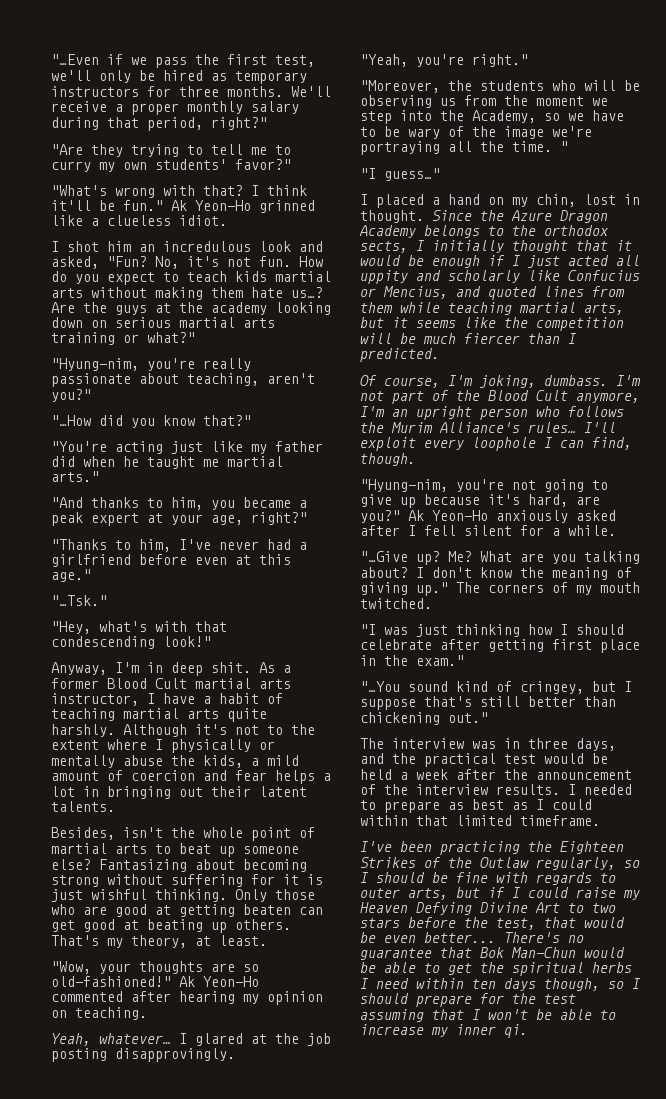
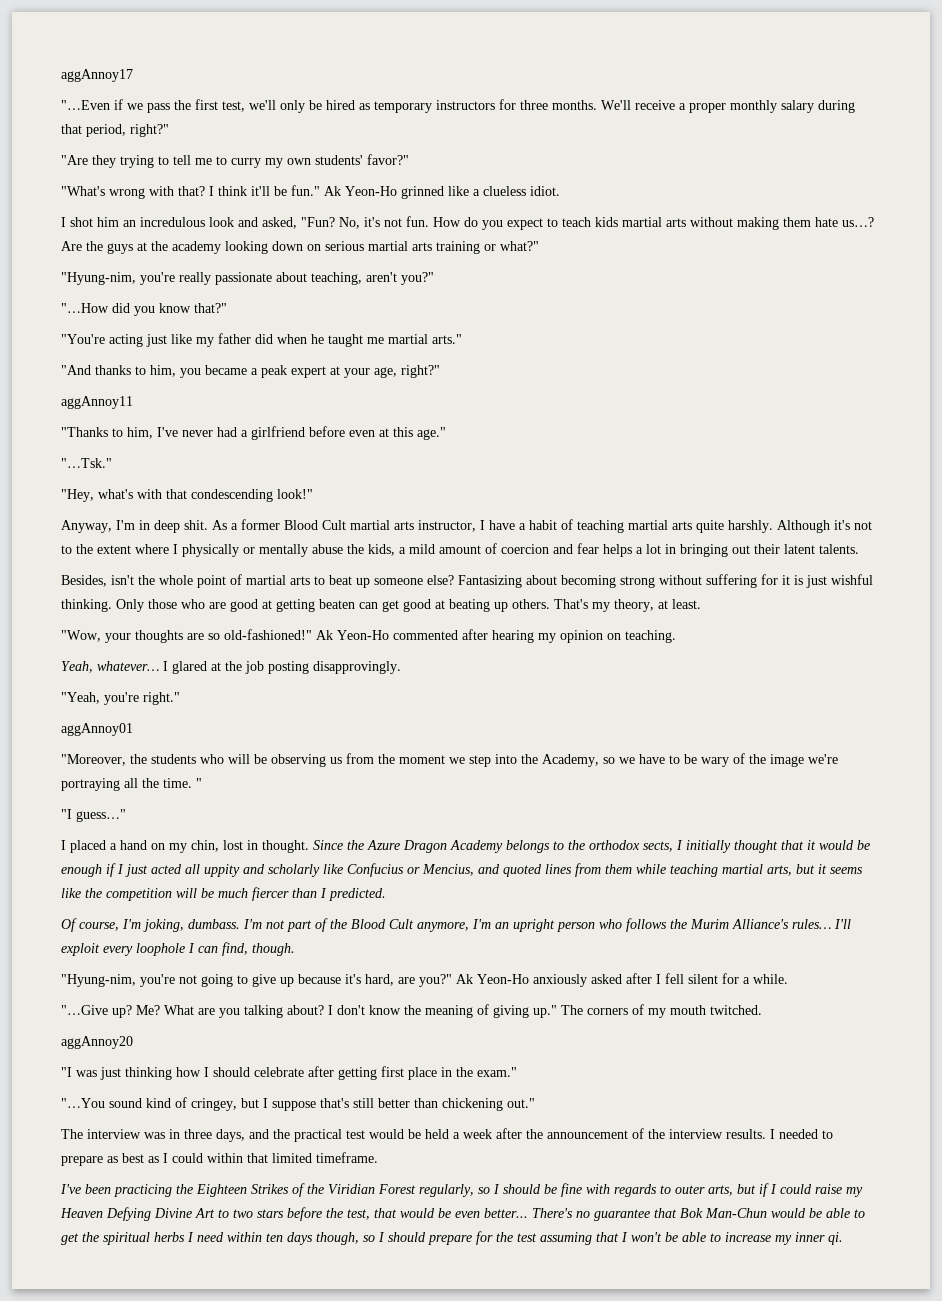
+ aggAnnoy17
+ aggAnnoy11
+ aggAnnoy01
+ aggAnnoy20
- I've been practicing the Eighteen Strikes of the Outlaw regularly, so I should be fine with regards to outer arts, but if I could raise my Heaven Defying Divine Art to two stars before the test, that would be even better...
+ I've been practicing the Eighteen Strikes of the Viridian Forest regularly, so I should be fine with regards to outer arts, but if I could raise my Heaven Defying Divine Art to two stars before the test, that would be even better...

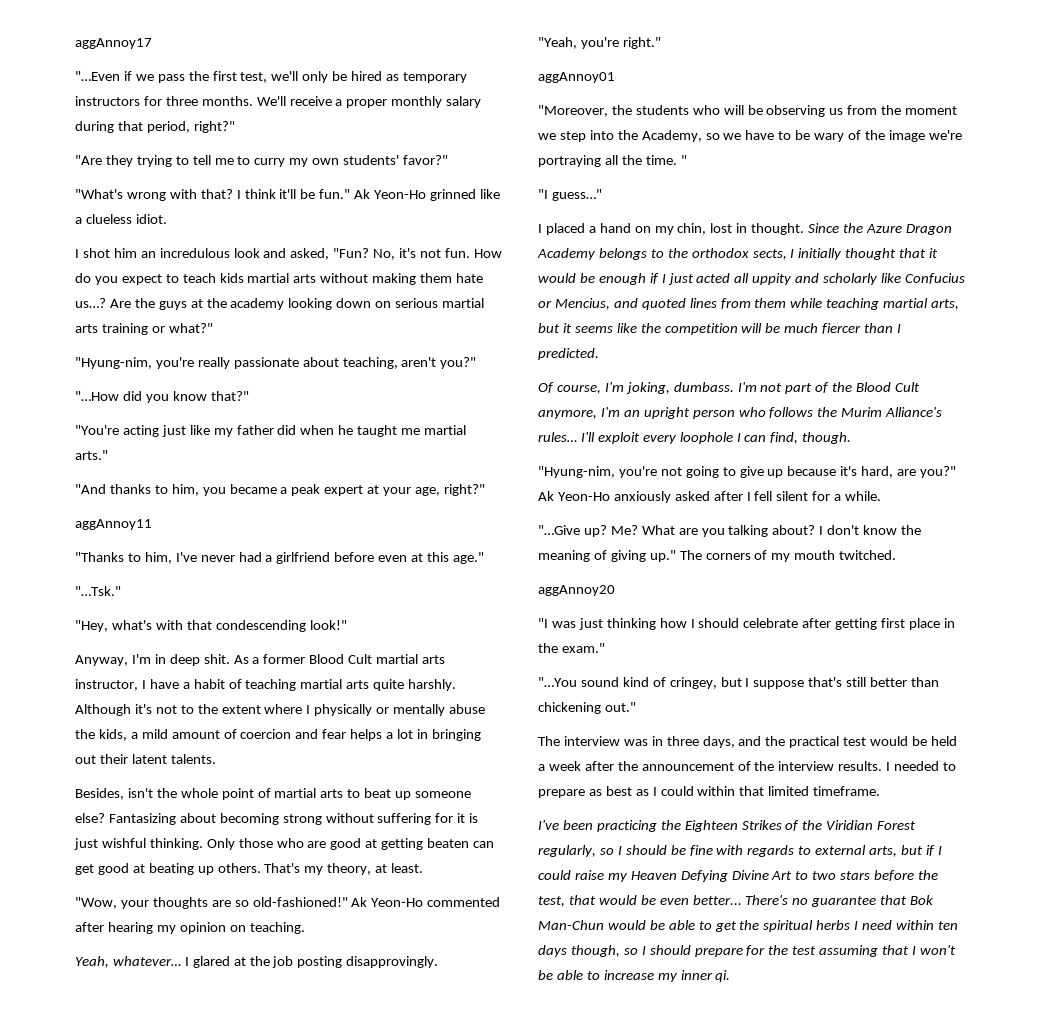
- I've been practicing the Eighteen Strikes of the Viridian Forest regularly, so I should be fine with regards to outer arts, but if I could raise my Heaven Defying Divine Art to two stars before the test, that would be even better...
+ I've been practicing the Eighteen Strikes of the Viridian Forest regularly, so I should be fine with regards to external arts, but if I could raise my Heaven Defying Divine Art to two stars before the test, that would be even better...

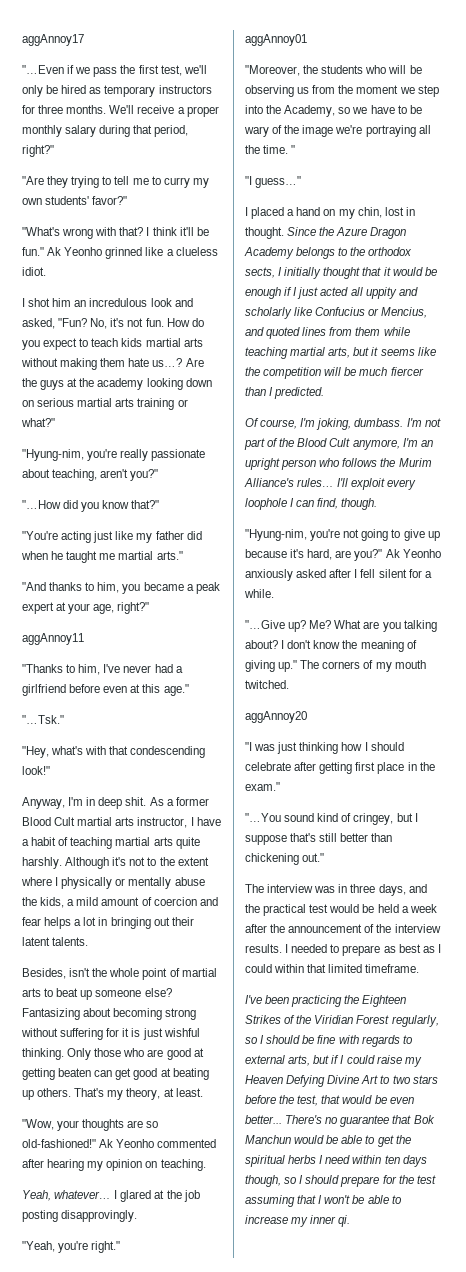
- Ak Yeon-Ho grinned like a clueless idiot.
+ Ak Yeonho grinned like a clueless idiot.
- Ak Yeon-Ho commented after hearing my opinion on teaching.
+ Ak Yeonho commented after hearing my opinion on teaching.
- Ak Yeon-Ho anxiously asked after I fell silent for a while.
+ Ak Yeonho anxiously asked after I fell silent for a while.
- There's no guarantee that Bok Man-Chun would be able to get the spiritual herbs I need within ten days though, so I should prepare for the test assuming that I won't be able to increase my inner qi.
+ There's no guarantee that Bok Manchun would be able to get the spiritual herbs I need within ten days though, so I should prepare for the test assuming that I won't be able to increase my inner qi.

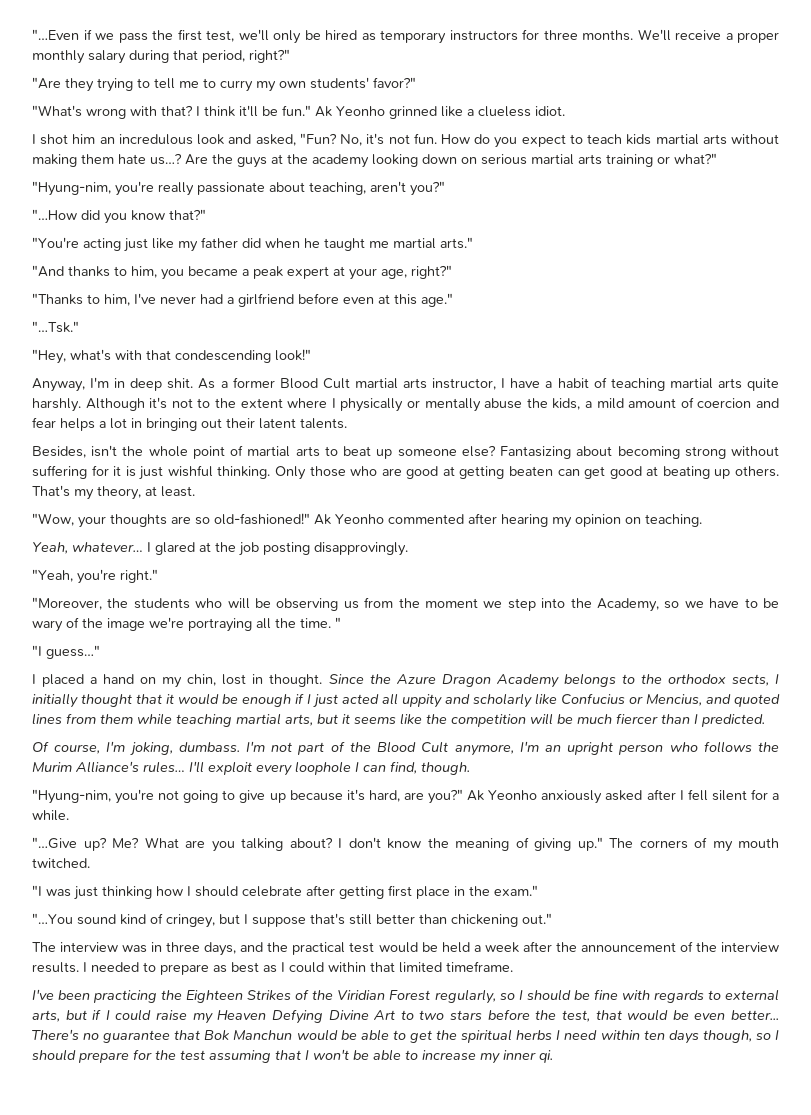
- aggAnnoy17
- aggAnnoy11
- aggAnnoy01
- aggAnnoy20

